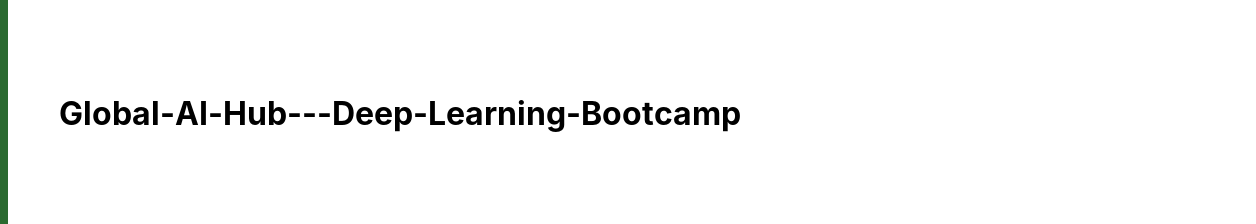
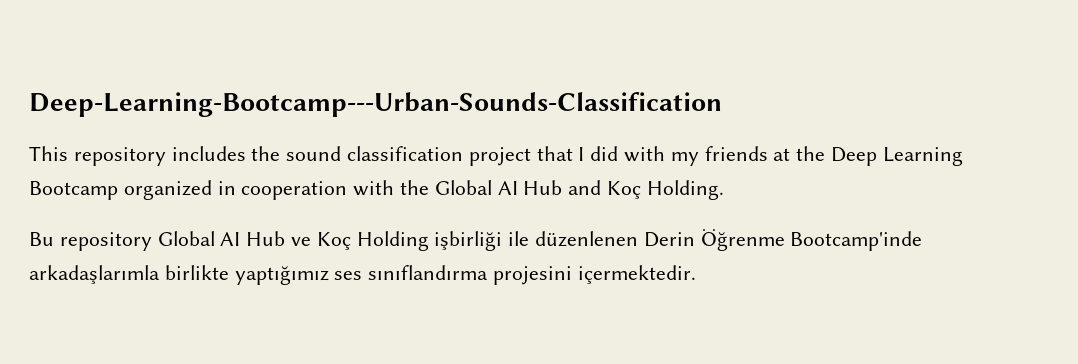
- Global-AI-Hub---Deep-Learning-Bootcamp
+ Deep-Learning-Bootcamp---Urban-Sounds-Classification
+ This repository includes the sound classification project that I did with my friends at the Deep Learning Bootcamp organized in cooperation with the Global AI Hub and Koç Holding.
+ Bu repository Global AI Hub ve Koç Holding işbirliği ile düzenlenen Derin Öğrenme Bootcamp'inde arkadaşlarımla birlikte yaptığımız ses sınıflandırma projesini içermektedir.

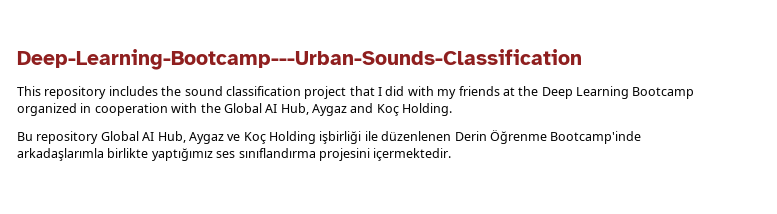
- This repository includes the sound classification project that I did with my friends at the Deep Learning Bootcamp organized in cooperation with the Global AI Hub and Koç Holding.
+ This repository includes the sound classification project that I did with my friends at the Deep Learning Bootcamp organized in cooperation with the Global AI Hub, Aygaz and Koç Holding.
- Bu repository Global AI Hub ve Koç Holding işbirliği ile düzenlenen Derin Öğrenme Bootcamp'inde arkadaşlarımla birlikte yaptığımız ses sınıflandırma projesini içermektedir.
+ Bu repository Global AI Hub, Aygaz ve Koç Holding işbirliği ile düzenlenen Derin Öğrenme Bootcamp'inde arkadaşlarımla birlikte yaptığımız ses sınıflandırma projesini içermektedir.

